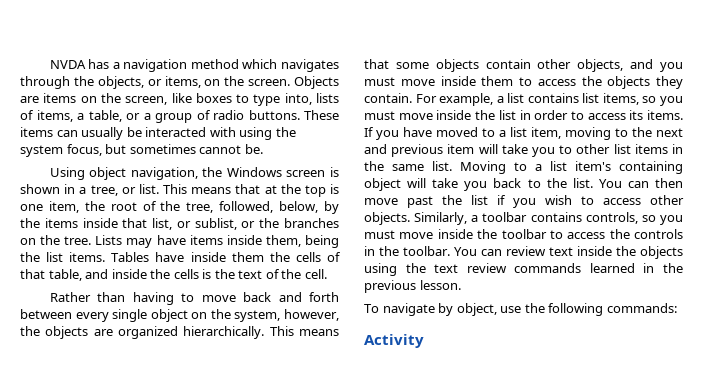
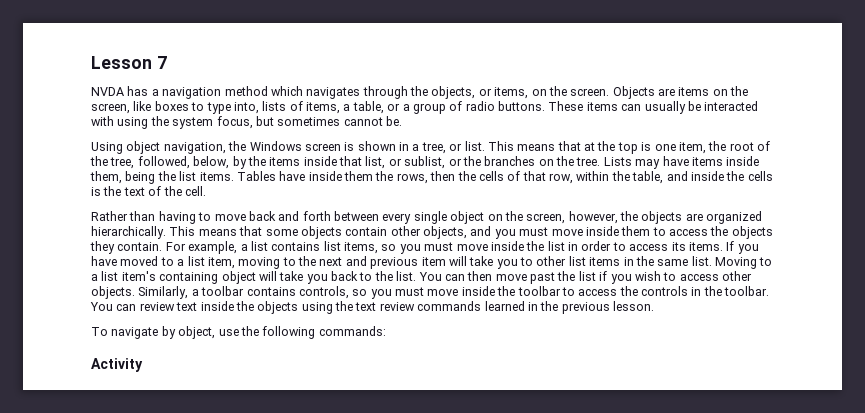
+ Lesson 7
- Tables have inside them the cells of that table, and inside the cells is the text of the cell.
+ Tables have inside them the rows, then the cells of that row, within the table, and inside the cells is the text of the cell.
- Rather than having to move back and forth between every single object on the system, however, the objects are organized hierarchically.
+ Rather than having to move back and forth between every single object on the screen, however, the objects are organized hierarchically.

